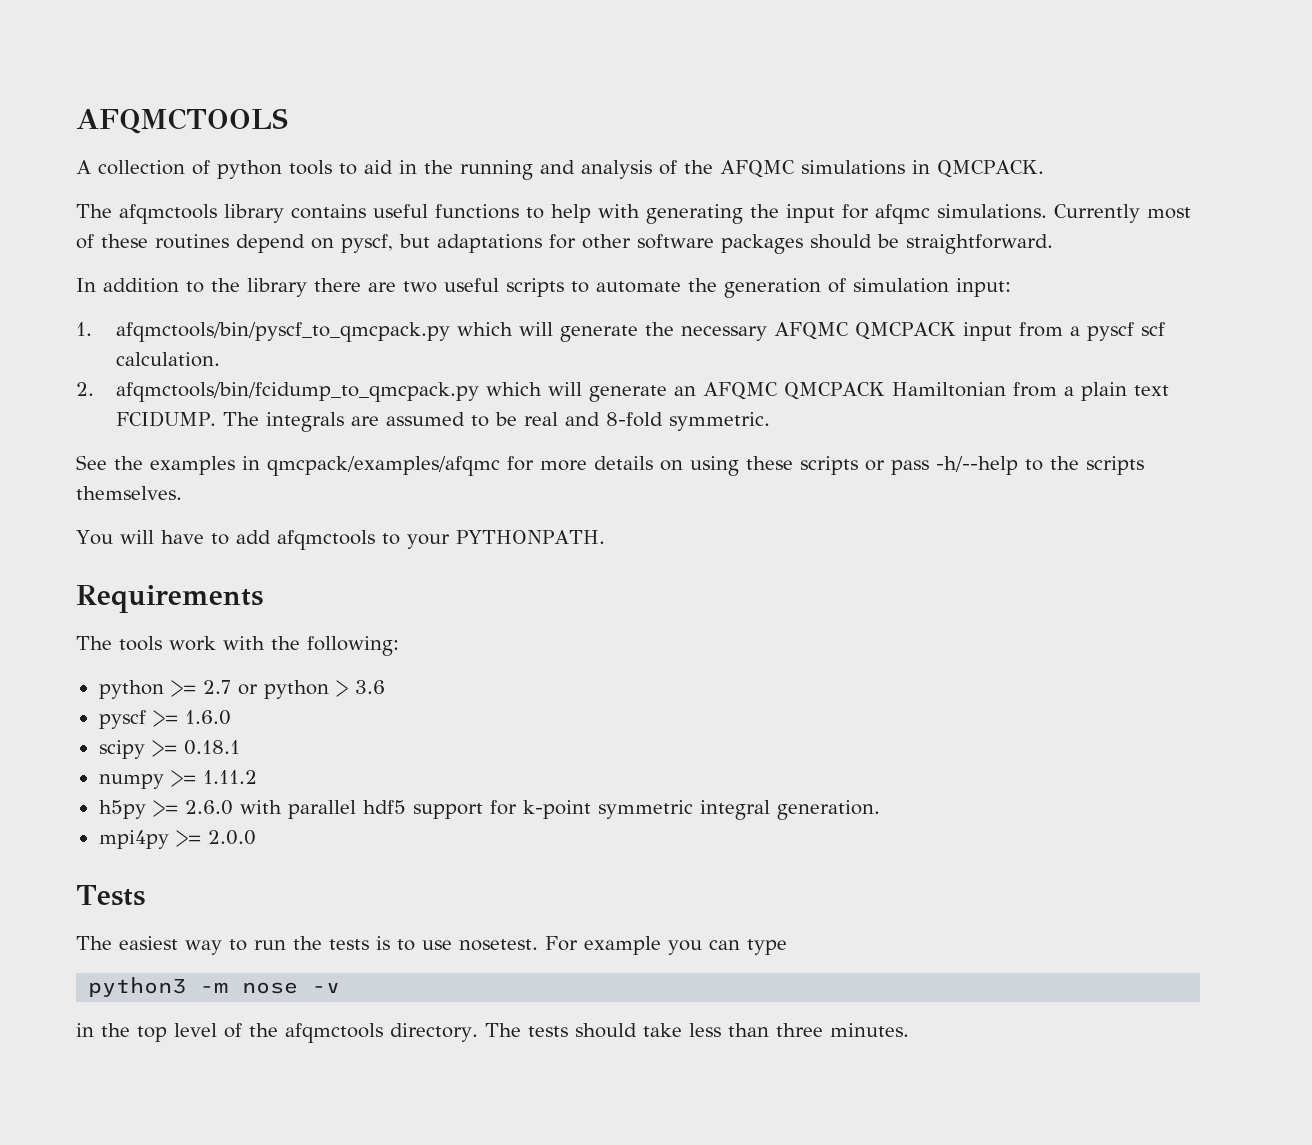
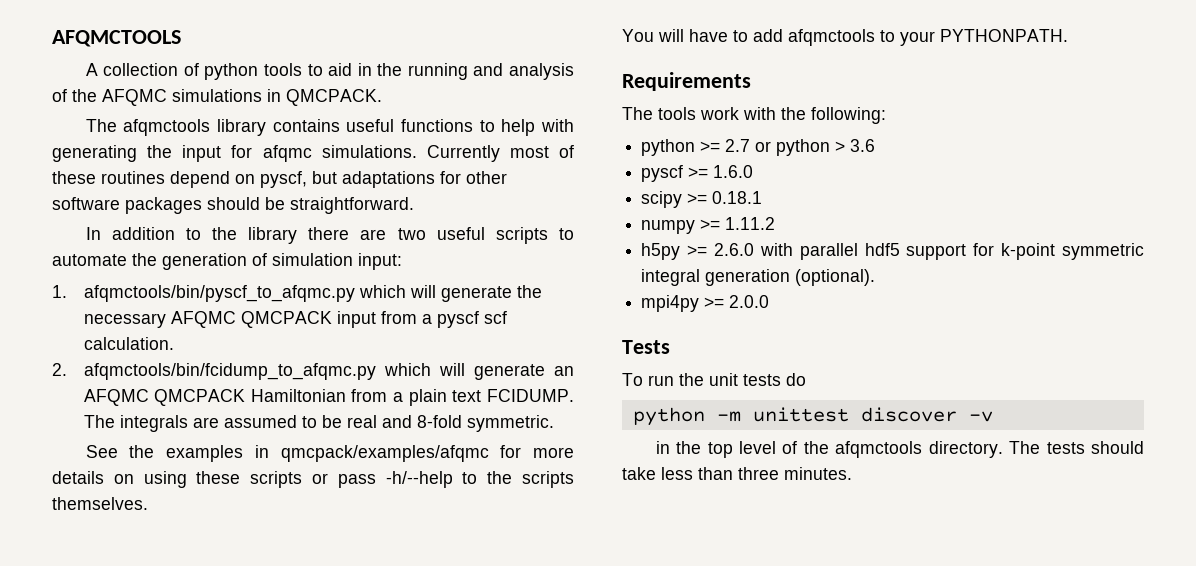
- 1. afqmctools/bin/pyscf_to_qmcpack.py which will generate the necessary AFQMC QMCPACK input from a pyscf scf calculation.
+ 1. afqmctools/bin/pyscf_to_afqmc.py which will generate the necessary AFQMC QMCPACK input from a pyscf scf calculation.
- 2. afqmctools/bin/fcidump_to_qmcpack.py which will generate an AFQMC QMCPACK Hamiltonian from a plain text FCIDUMP.
+ 2. afqmctools/bin/fcidump_to_afqmc.py which will generate an AFQMC QMCPACK Hamiltonian from a plain text FCIDUMP.
- h5py >= 2.6.0 with parallel hdf5 support for k-point symmetric integral generation.
+ h5py >= 2.6.0 with parallel hdf5 support for k-point symmetric integral generation (optional).
- The easiest way to run the tests is to use nosetest. For example you can type
- python3 -m nose -v
+ To run the unit tests do
+ python -m unittest discover -v

